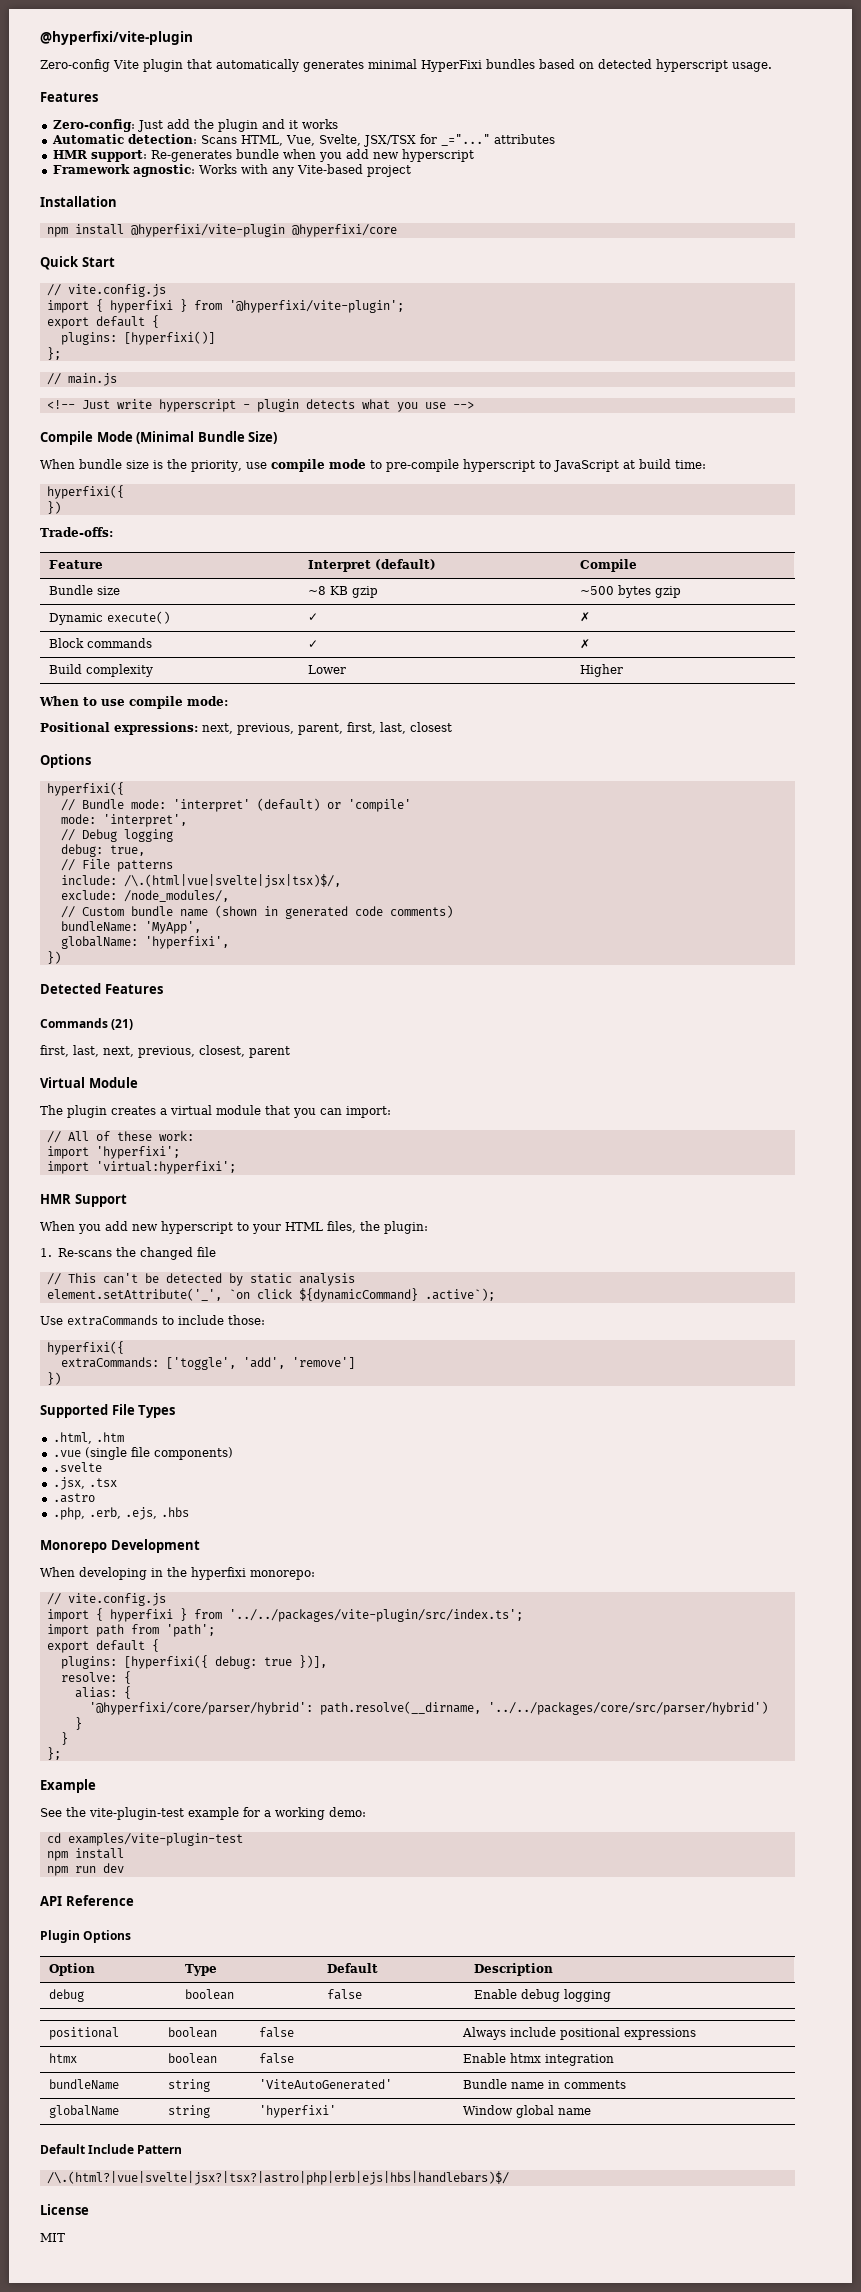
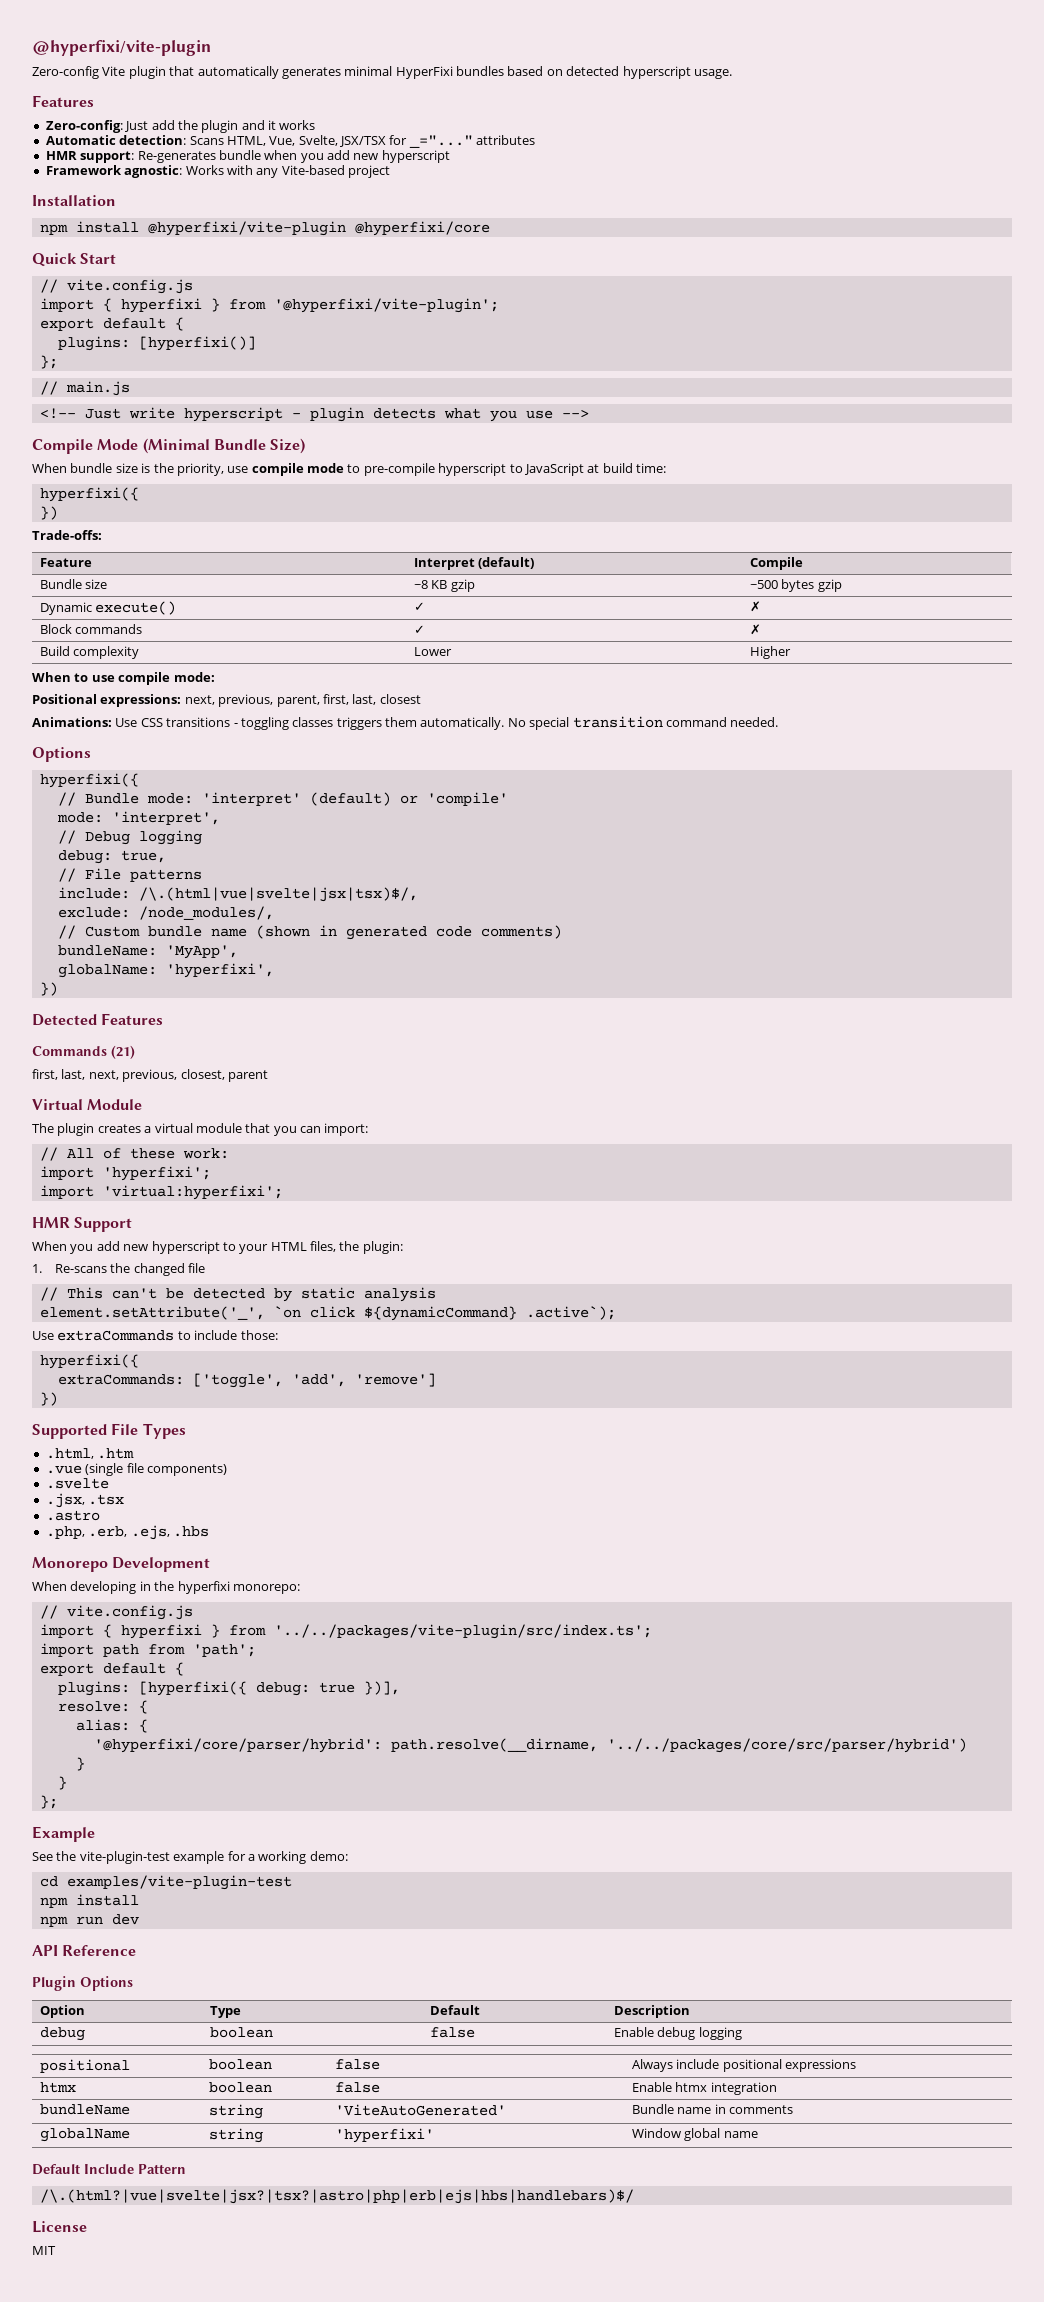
+ Animations: Use CSS transitions - toggling classes triggers them automatically. No special transition command needed.

